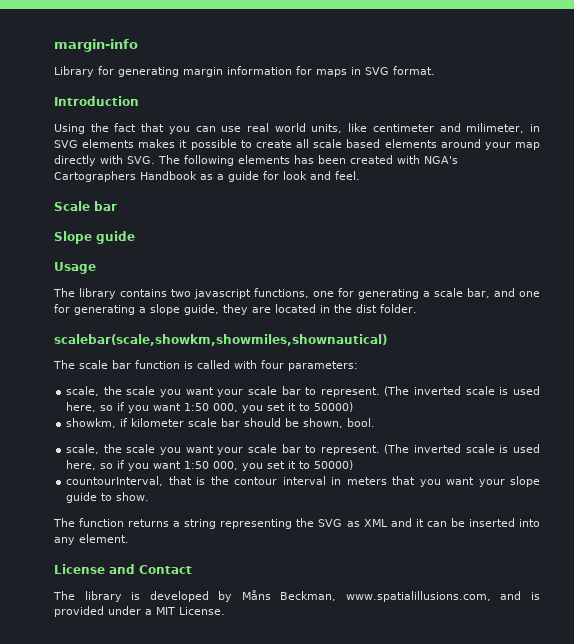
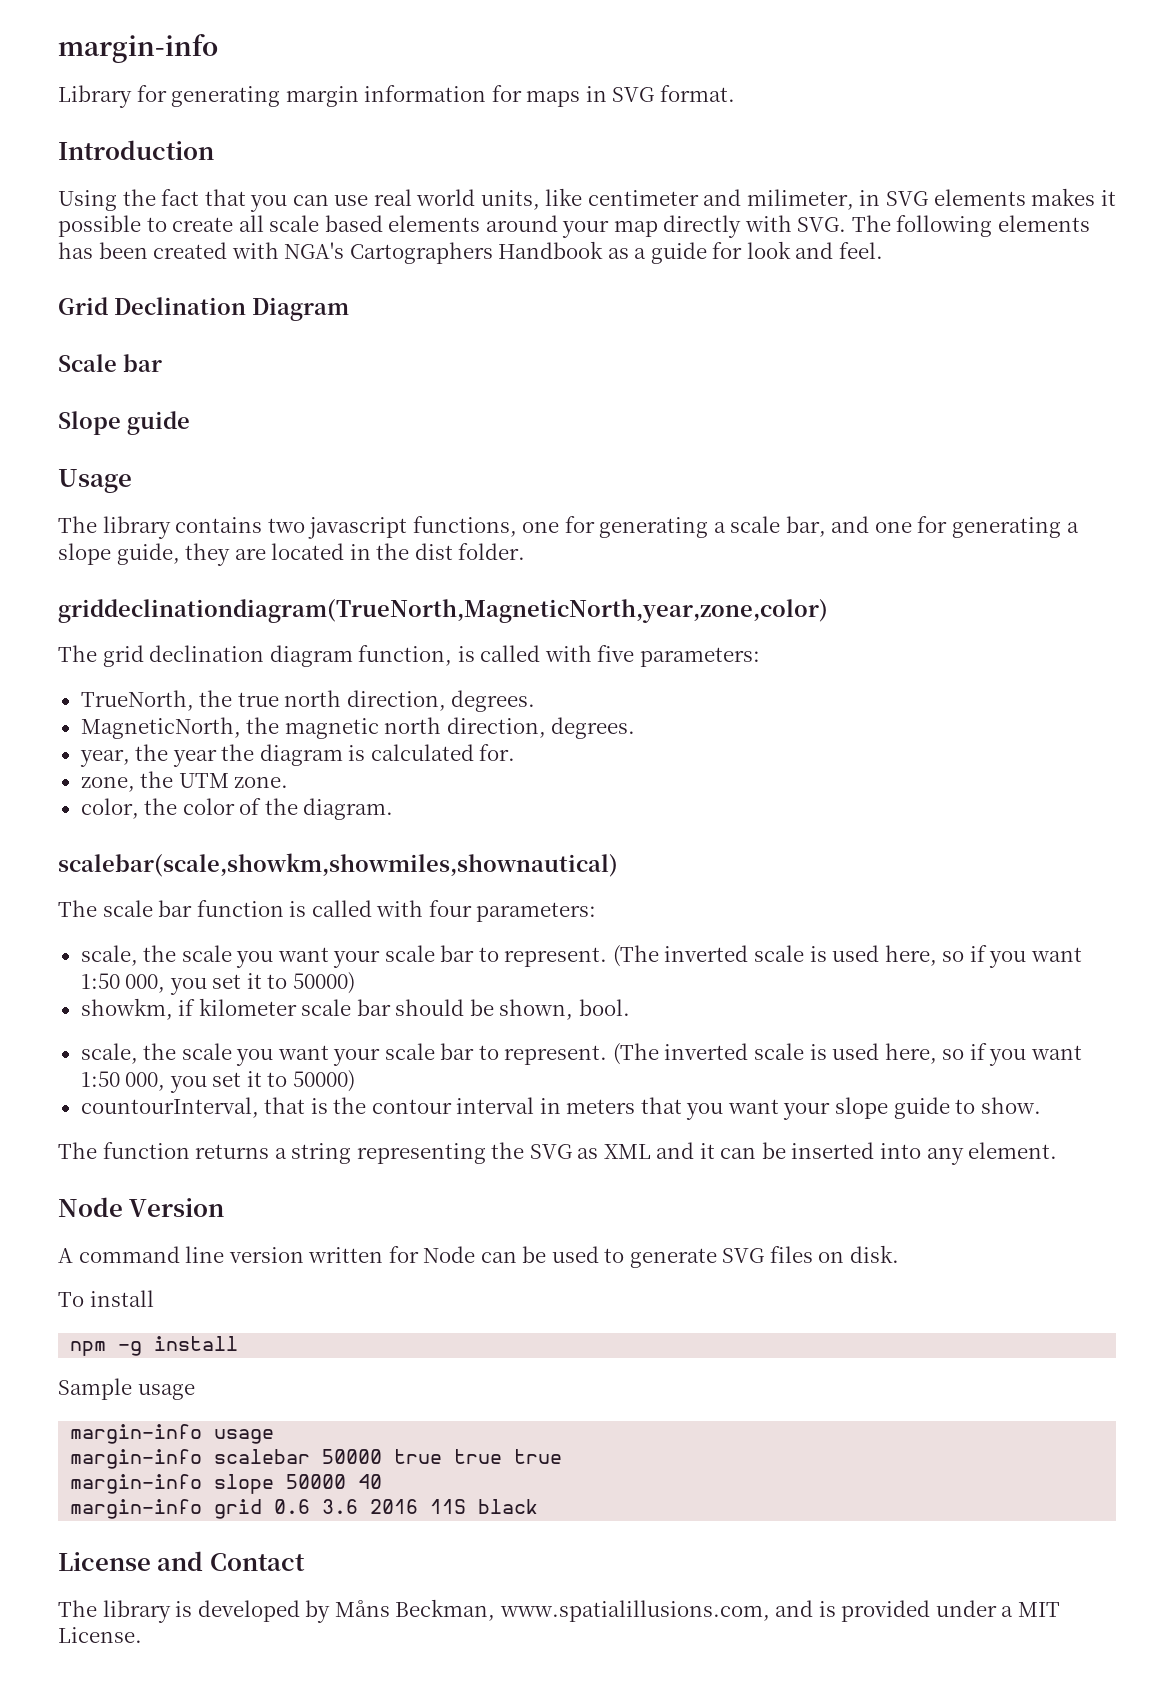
+ Grid Declination Diagram
+ griddeclinationdiagram(TrueNorth,MagneticNorth,year,zone,color)
+ The grid declination diagram function, is called with five parameters:
+ TrueNorth, the true north direction, degrees.
+ MagneticNorth, the magnetic north direction, degrees.
+ year, the year the diagram is calculated for.
+ zone, the UTM zone.
+ color, the color of the diagram.
+ Node Version
+ A command line version written for Node can be used to generate SVG files on disk.
+ To install
+ npm -g install
+ Sample usage
+ margin-info usage
+ margin-info scalebar 50000 true true true
+ margin-info slope 50000 40
+ margin-info grid 0.6 3.6 2016 11S black

